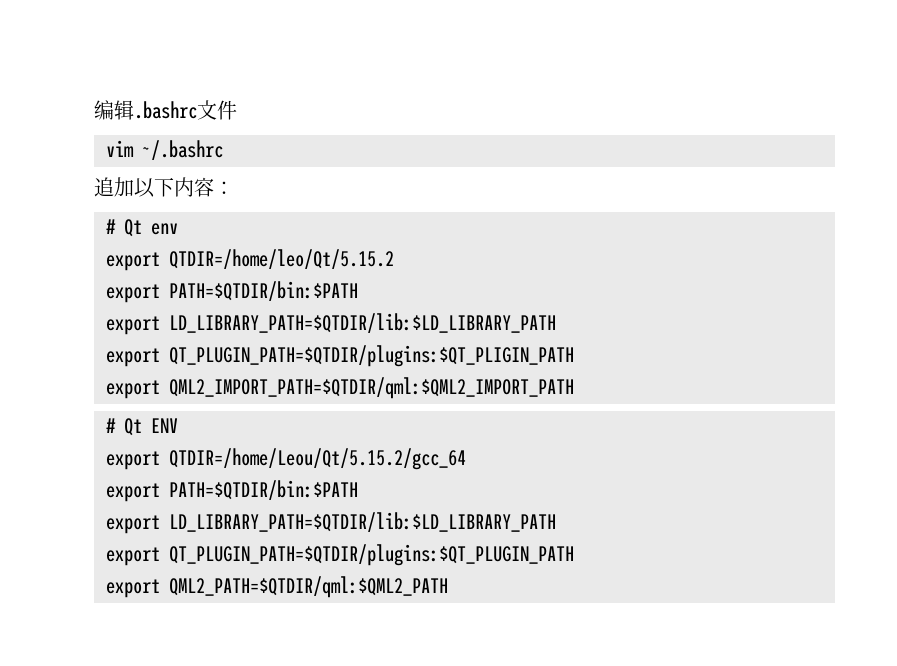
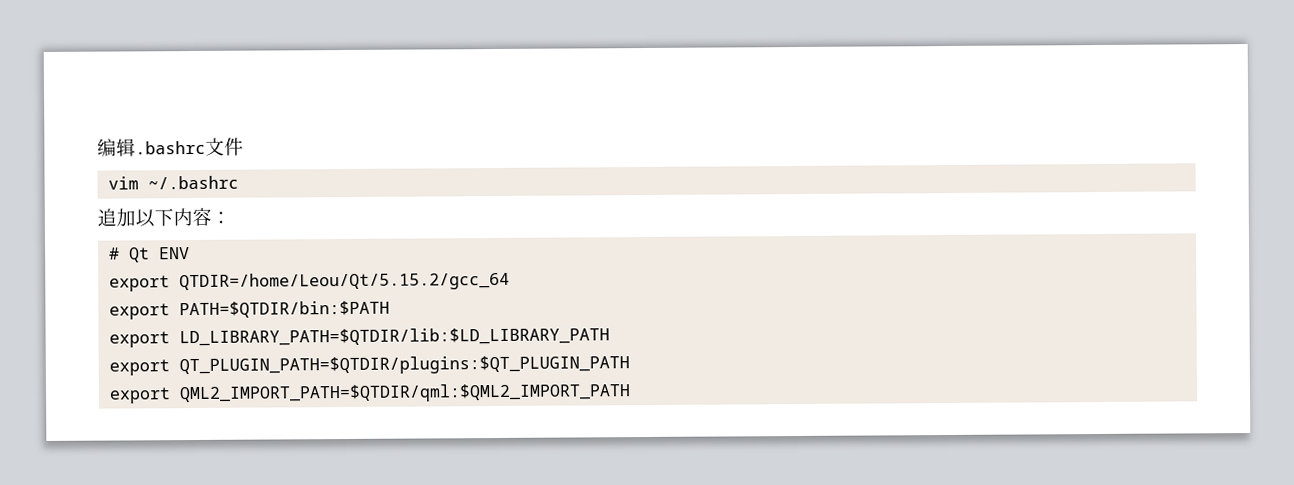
- # Qt env
- export QTDIR=/home/leo/Qt/5.15.2
- export PATH=$QTDIR/bin:$PATH
- export LD_LIBRARY_PATH=$QTDIR/lib:$LD_LIBRARY_PATH
- export QT_PLUGIN_PATH=$QTDIR/plugins:$QT_PLIGIN_PATH
- export QML2_IMPORT_PATH=$QTDIR/qml:$QML2_IMPORT_PATH
- export QML2_PATH=$QTDIR/qml:$QML2_PATH
+ export QML2_IMPORT_PATH=$QTDIR/qml:$QML2_IMPORT_PATH

